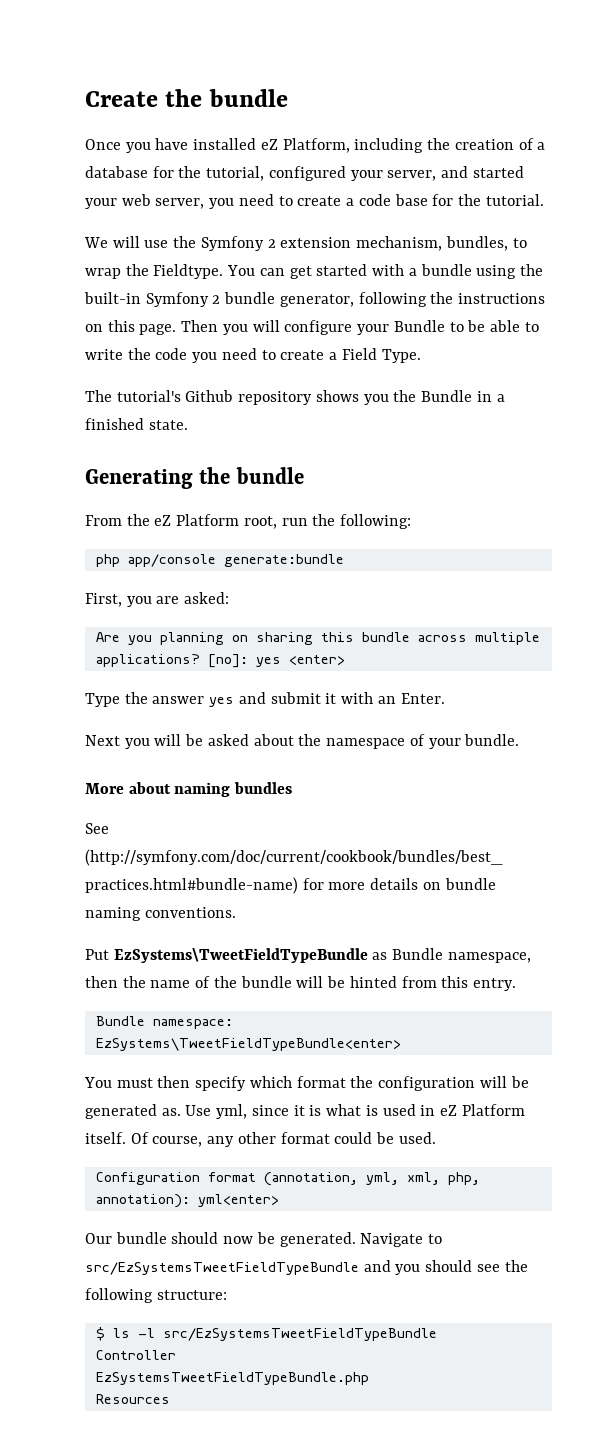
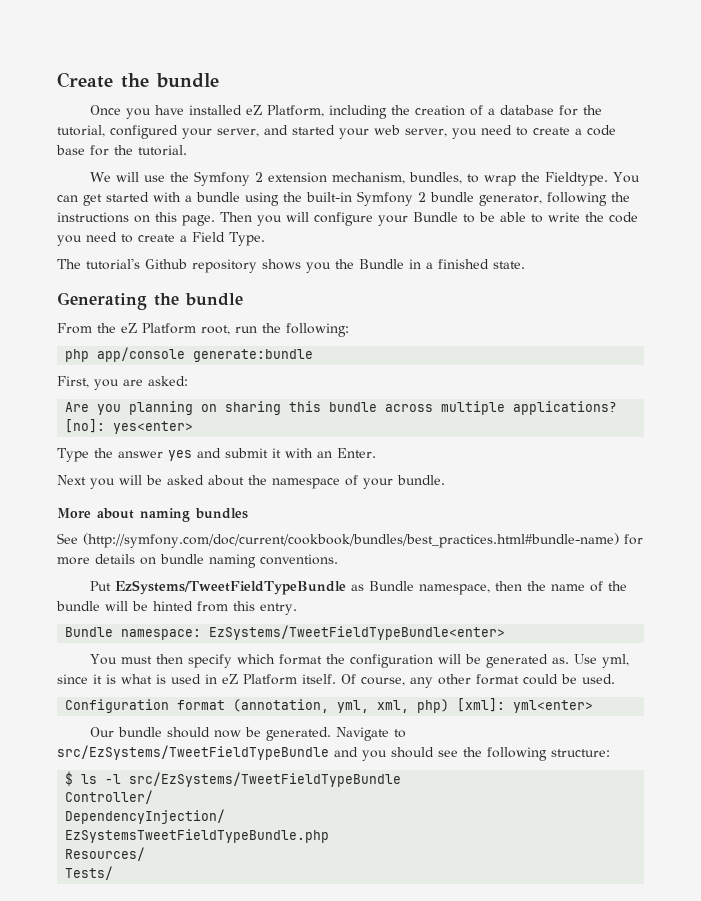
- [no]: yes <enter>
+ [no]: yes<enter>
- Put EzSystems\TweetFieldTypeBundle as Bundle namespace, then the name of the bundle will be hinted from this entry.
+ Put EzSystems/TweetFieldTypeBundle as Bundle namespace, then the name of the bundle will be hinted from this entry.
- Bundle namespace: EzSystems\TweetFieldTypeBundle<enter>
+ Bundle namespace: EzSystems/TweetFieldTypeBundle<enter>
- Configuration format (annotation, yml, xml, php, annotation): yml<enter>
+ Configuration format (annotation, yml, xml, php) [xml]: yml<enter>
- Navigate to src/EzSystemsTweetFieldTypeBundle and you should see the following structure:
+ Navigate to src/EzSystems/TweetFieldTypeBundle and you should see the following structure:
- $ ls -l src/EzSystemsTweetFieldTypeBundle
- Controller
+ $ ls -l src/EzSystems/TweetFieldTypeBundle
+ Controller/
+ DependencyInjection/
- Resources
+ Resources/
+ Tests/

